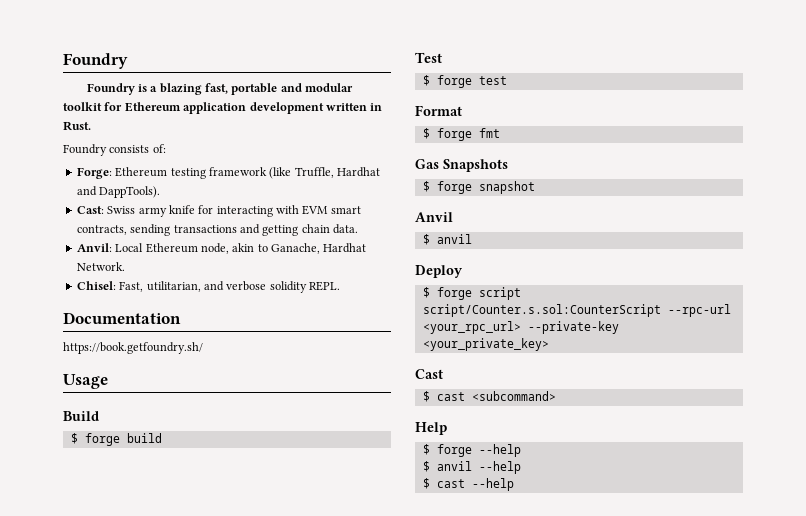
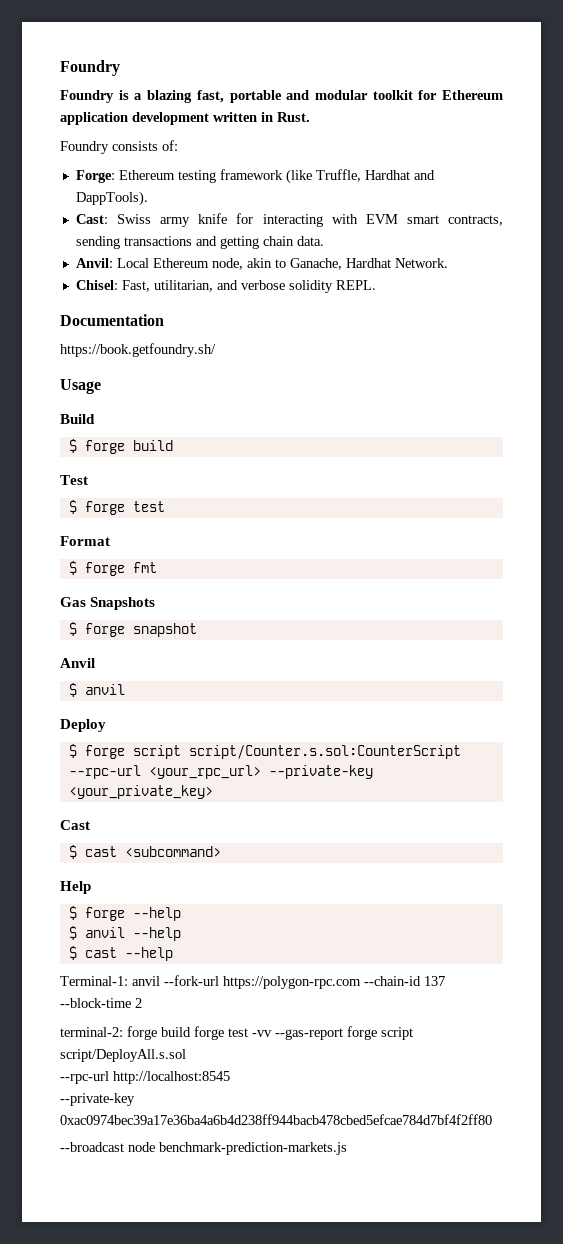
+ Terminal-1: anvil --fork-url https://polygon-rpc.com --chain-id 137 --block-time 2
+ terminal-2: forge build forge test -vv --gas-report forge script script/DeployAll.s.sol
+ --rpc-url http://localhost:8545
+ --private-key 0xac0974bec39a17e36ba4a6b4d238ff944bacb478cbed5efcae784d7bf4f2ff80
+ --broadcast node benchmark-prediction-markets.js

